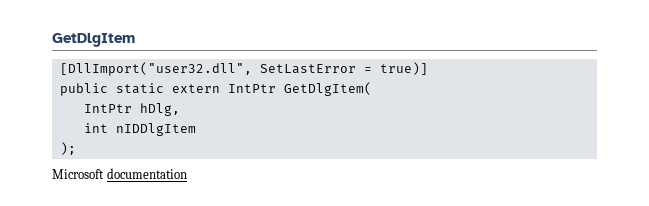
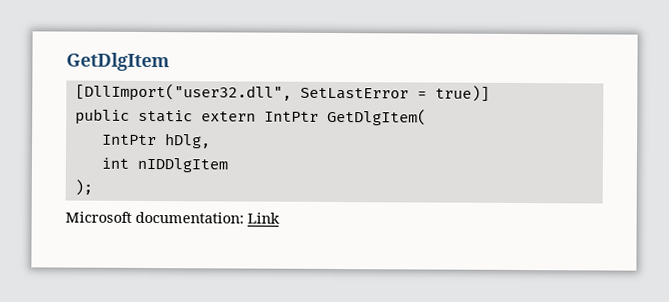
- Microsoft documentation
+ Microsoft documentation: Link

